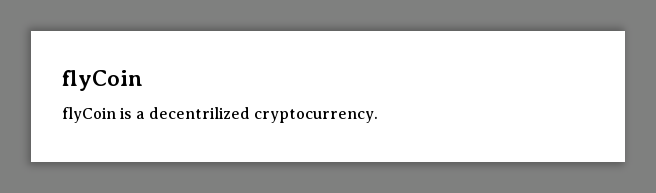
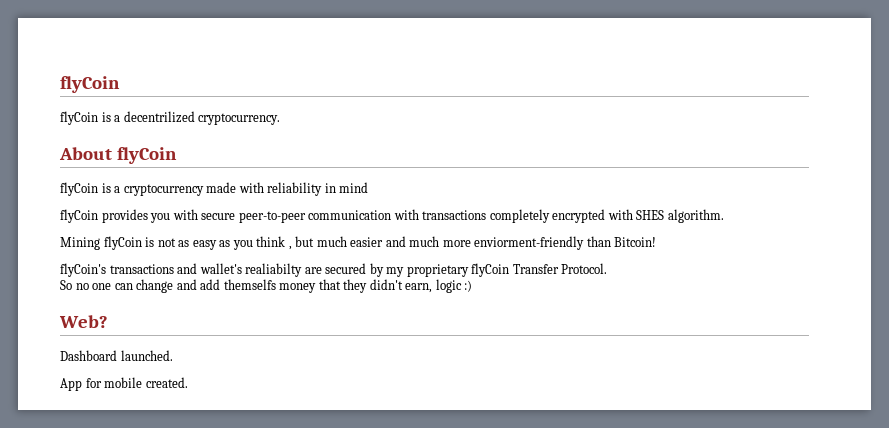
+ About flyCoin
+ flyCoin is a cryptocurrency made with reliability in mind
+ flyCoin provides you with secure peer-to-peer communication with transactions completely encrypted with SHES algorithm.
+ Mining flyCoin is not as easy as you think , but much easier and much more enviorment-friendly than Bitcoin!
+ flyCoin's transactions and wallet's realiabilty are secured by my proprietary flyCoin Transfer Protocol.
+ So no one can change and add themselfs money that they didn't earn, logic :)
+ Web?
+ Dashboard launched.
+ App for mobile created.

